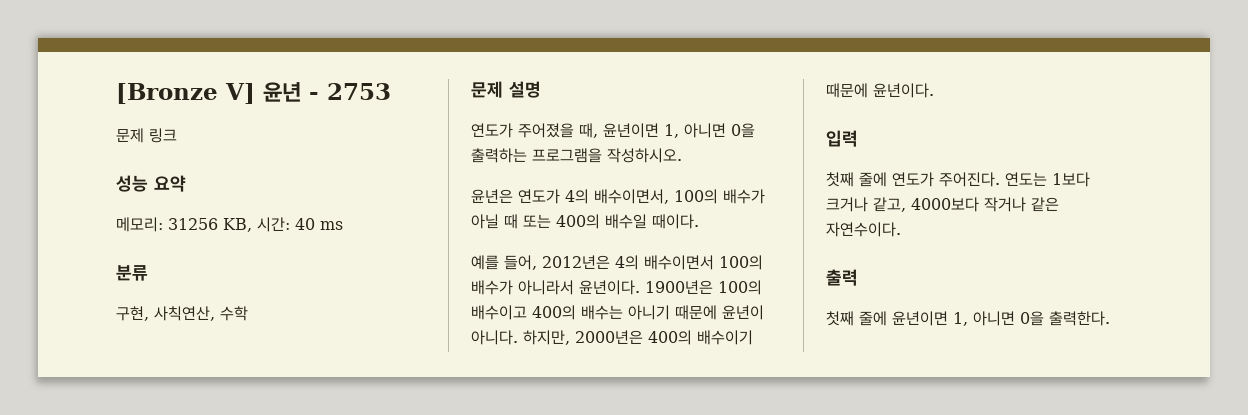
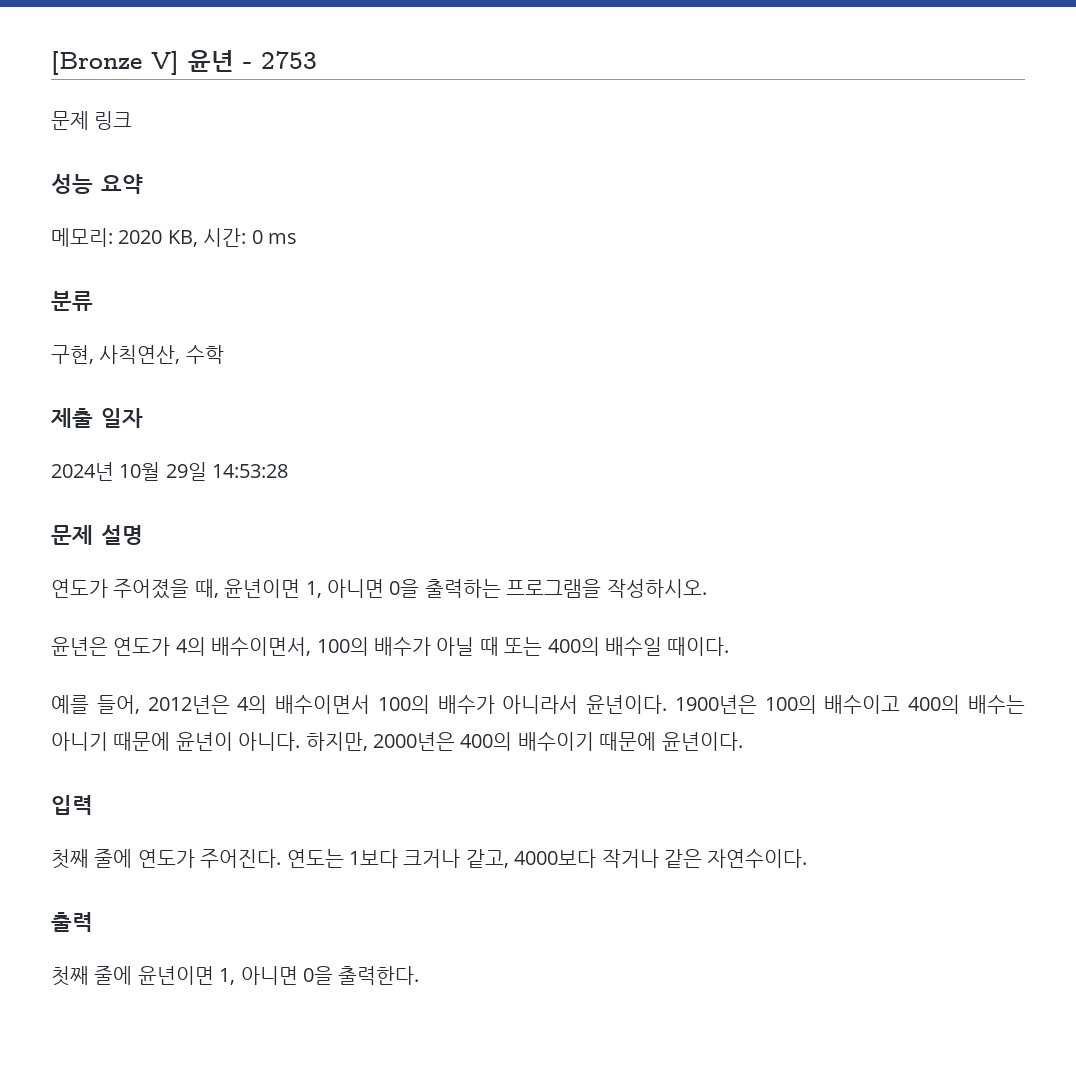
- 메모리: 31256 KB, 시간: 40 ms
+ 메모리: 2020 KB, 시간: 0 ms
+ 제출 일자
+ 2024년 10월 29일 14:53:28

